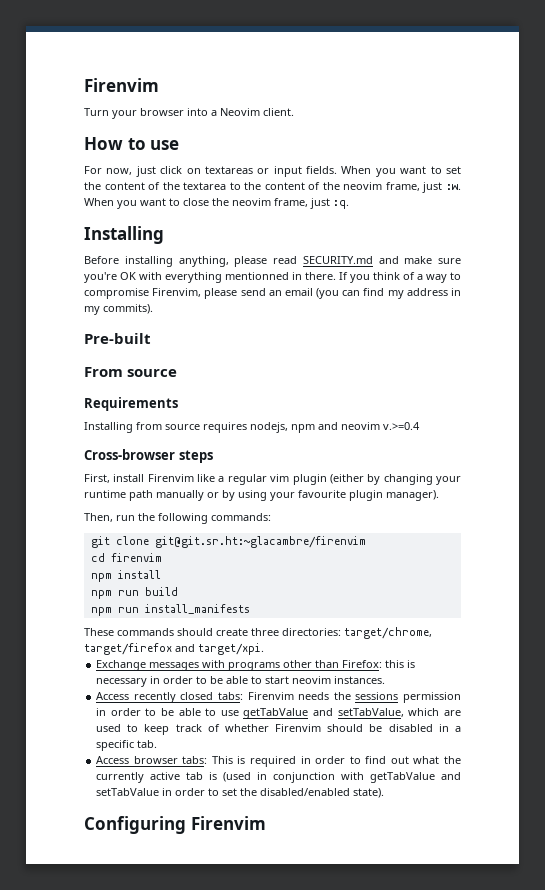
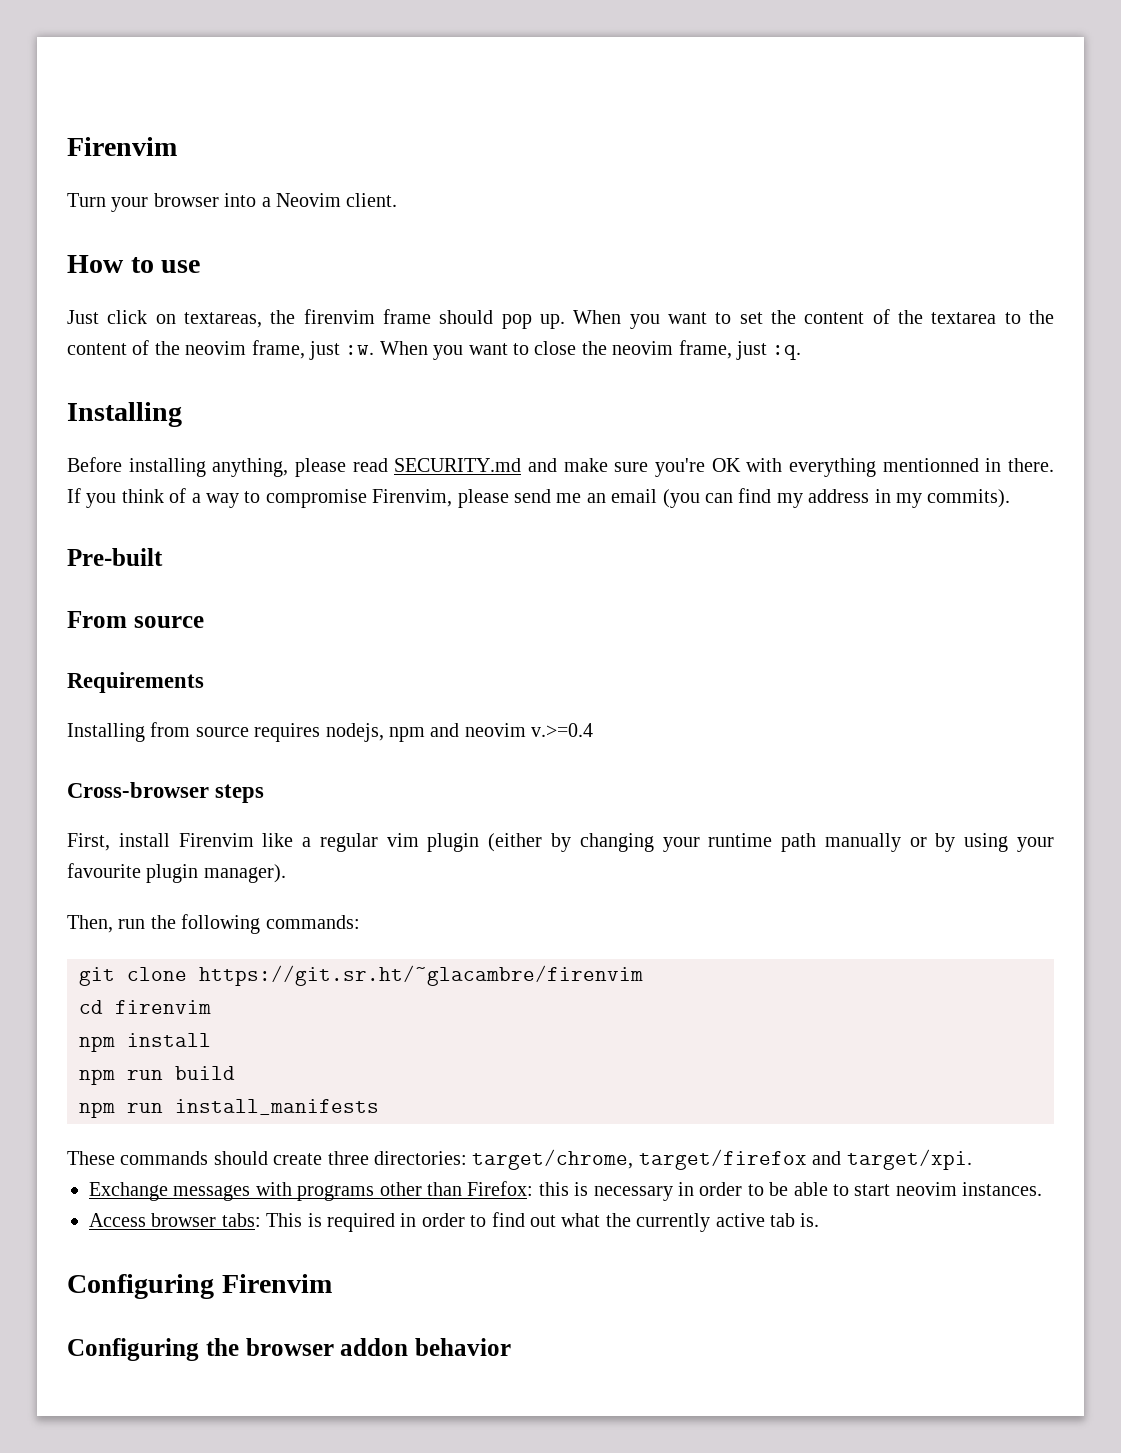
- For now, just click on textareas or input fields.
+ Just click on textareas, the firenvim frame should pop up.
- If you think of a way to compromise Firenvim, please send an email (you can find my address in my commits).
+ If you think of a way to compromise Firenvim, please send me an email (you can find my address in my commits).
- git clone git@git.sr.ht:~glacambre/firenvim
+ git clone https://git.sr.ht/~glacambre/firenvim
- Access recently closed tabs: Firenvim needs the sessions permission in order to be able to use getTabValue and setTabValue, which are used to keep track of whether Firenvim should be disabled in a specific tab.
- Access browser tabs: This is required in order to find out what the currently active tab is (used in conjunction with getTabValue and setTabValue in order to set the disabled/enabled state).
+ Access browser tabs: This is required in order to find out what the currently active tab is.
  Configuring Firenvim
+ Configuring the browser addon behavior

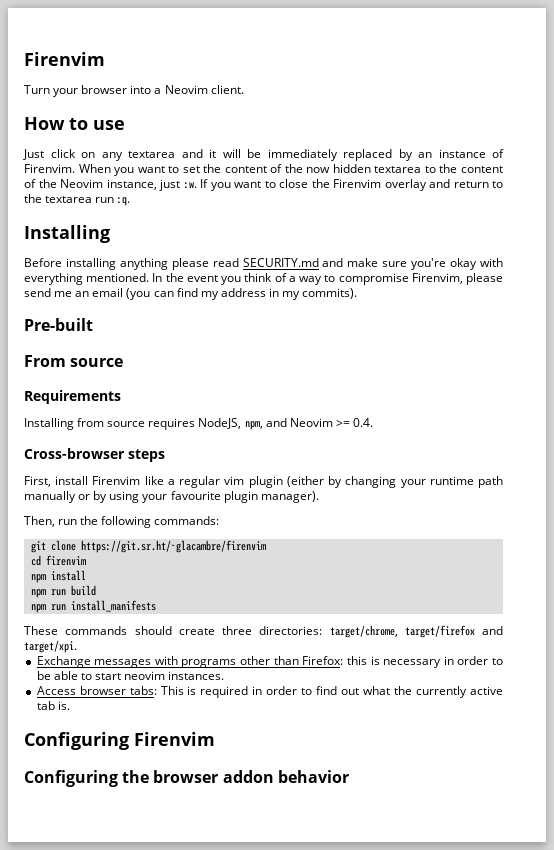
- Just click on textareas, the firenvim frame should pop up.
+ Just click on any textarea and it will be immediately replaced by an instance of Firenvim.
- When you want to set the content of the textarea to the content of the neovim frame, just :w.
+ When you want to set the content of the now hidden textarea to the content of the Neovim instance, just :w.
- When you want to close the neovim frame, just :q.
+ If you want to close the Firenvim overlay and return to the textarea run :q.
- Before installing anything, please read SECURITY.md and make sure you're OK with everything mentionned in there. If you think of a way to compromise Firenvim, please send me an email (you can find my address in my commits).
+ Before installing anything please read SECURITY.md and make sure you're okay with everything mentioned. In the event you think of a way to compromise Firenvim, please send me an email (you can find my address in my commits).
- Installing from source requires nodejs, npm and neovim v.>=0.4
+ Installing from source requires NodeJS, npm, and Neovim >= 0.4.

